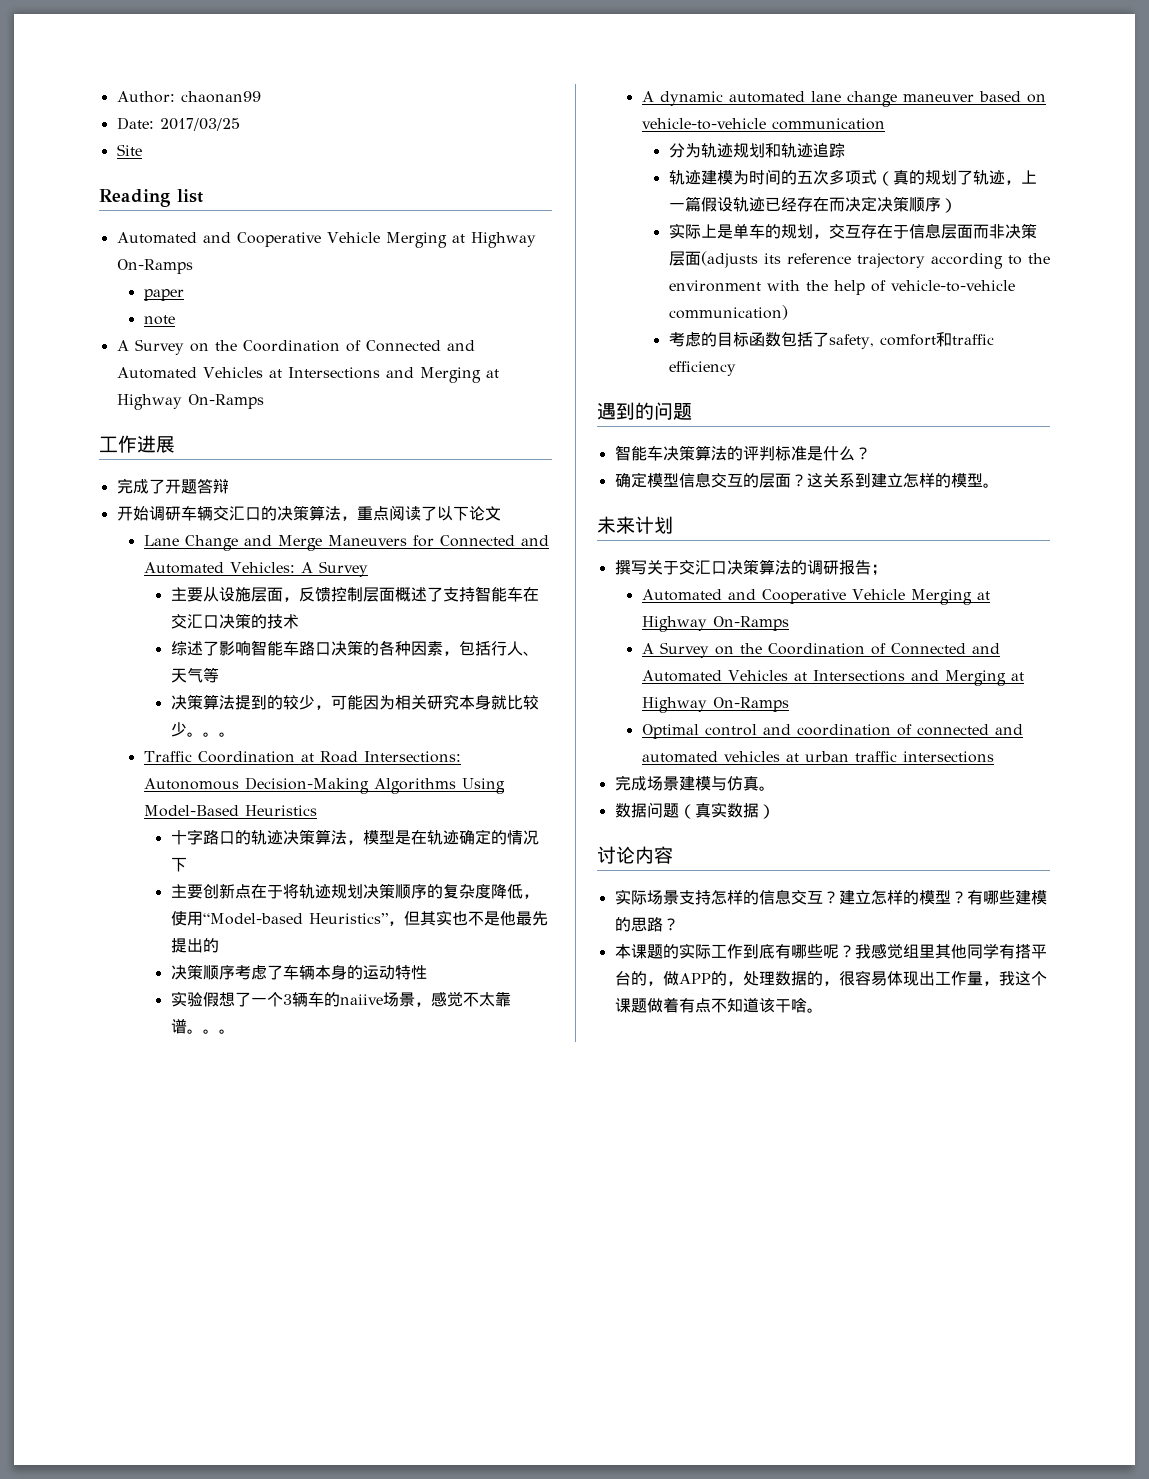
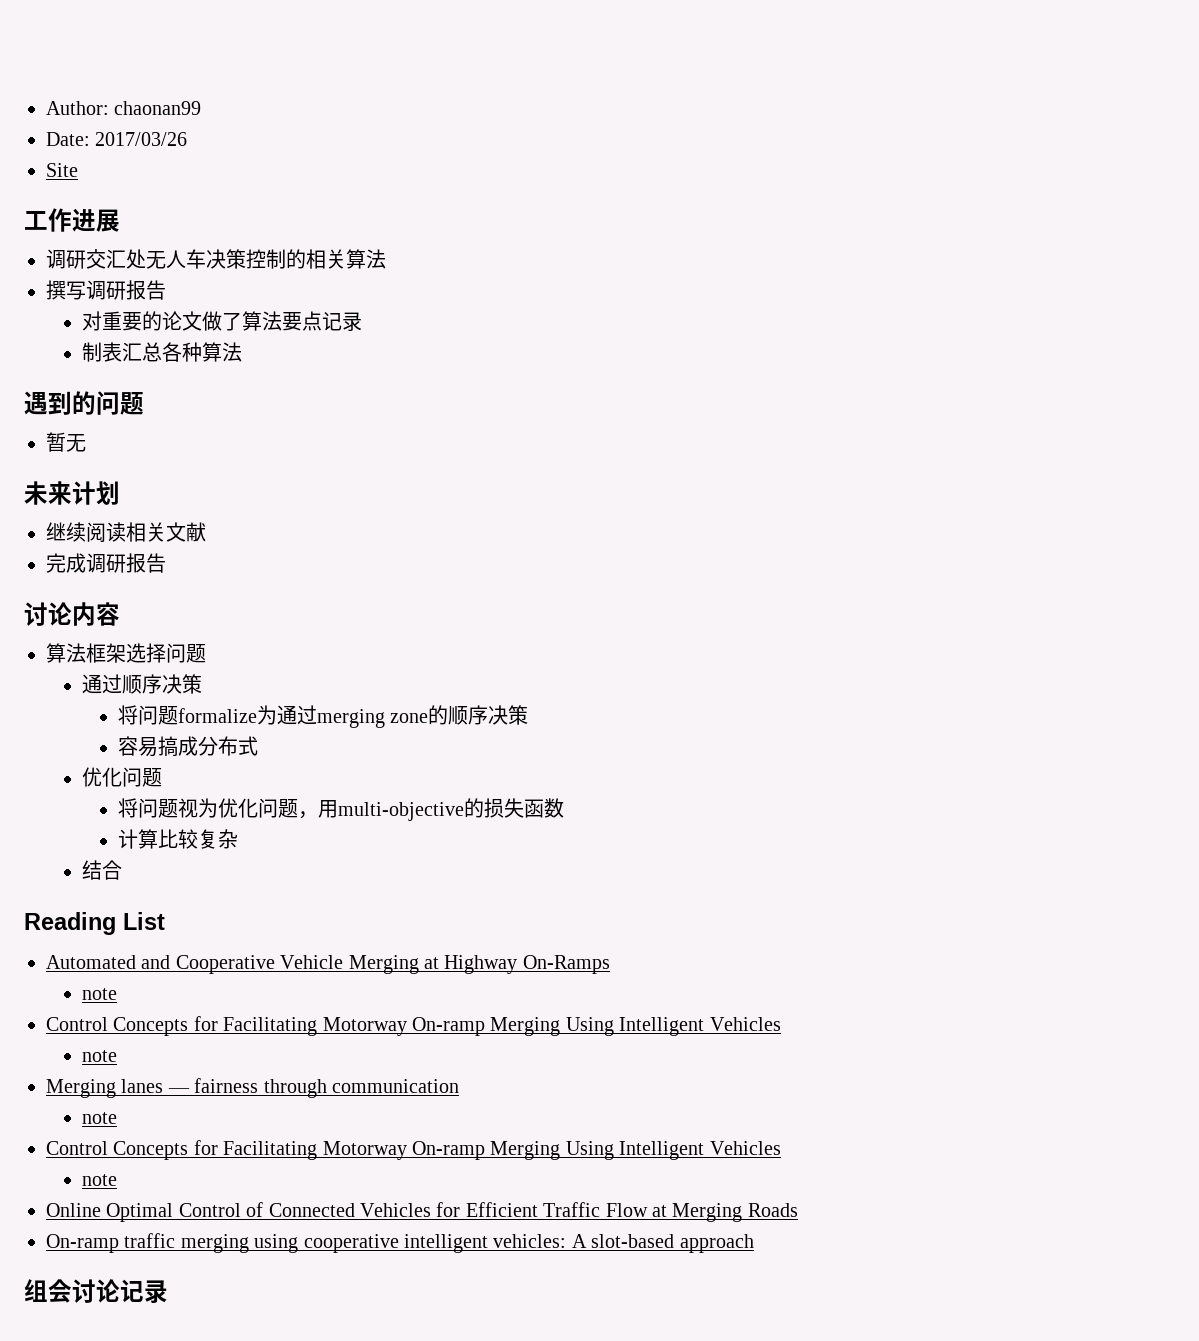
- Date: 2017/03/25
+ Date: 2017/03/26
+ 工作进展
+ 调研交汇处无人车决策控制的相关算法
+ 撰写调研报告
+ 对重要的论文做了算法要点记录
+ 制表汇总各种算法
+ 遇到的问题
+ 暂无
+ 未来计划
+ 继续阅读相关文献
+ 完成调研报告
+ 讨论内容
+ 算法框架选择问题
+ 通过顺序决策
+ 将问题formalize为通过merging zone的顺序决策
+ 容易搞成分布式
+ 优化问题
+ 将问题视为优化问题，用multi-objective的损失函数
+ 计算比较复杂
+ 结合
- Reading list
+ Reading List
  Automated and Cooperative Vehicle Merging at Highway On-Ramps
- paper
  note
- A Survey on the Coordination of Connected and Automated Vehicles at Intersections and Merging at Highway On-Ramps
- 工作进展
- 完成了开题答辩
- 开始调研车辆交汇口的决策算法，重点阅读了以下论文
- Lane Change and Merge Maneuvers for Connected and Automated Vehicles: A Survey
- 主要从设施层面，反馈控制层面概述了支持智能车在交汇口决策的技术
- 综述了影响智能车路口决策的各种因素，包括行人、天气等
- 决策算法提到的较少，可能因为相关研究本身就比较少。。。
- Traffic Coordination at Road Intersections: Autonomous Decision-Making Algorithms Using Model-Based Heuristics
- 十字路口的轨迹决策算法，模型是在轨迹确定的情况下
- 主要创新点在于将轨迹规划决策顺序的复杂度降低，使用“Model-based Heuristics”，但其实也不是他最先提出的
- 决策顺序考虑了车辆本身的运动特性
- 实验假想了一个3辆车的naiive场景，感觉不太靠谱。。。
- A dynamic automated lane change maneuver based on vehicle-to-vehicle communication
- 分为轨迹规划和轨迹追踪
- 轨迹建模为时间的五次多项式（真的规划了轨迹，上一篇假设轨迹已经存在而决定决策顺序）
- 实际上是单车的规划，交互存在于信息层面而非决策层面(adjusts its reference trajectory according to the environment with the help of vehicle-to-vehicle communication)
- 考虑的目标函数包括了safety, comfort和traffic efficiency
- 遇到的问题
- 智能车决策算法的评判标准是什么？
- 确定模型信息交互的层面？这关系到建立怎样的模型。
- 未来计划
- 撰写关于交汇口决策算法的调研报告；
- Automated and Cooperative Vehicle Merging at Highway On-Ramps
- A Survey on the Coordination of Connected and Automated Vehicles at Intersections and Merging at Highway On-Ramps
- Optimal control and coordination of connected and automated vehicles at urban traffic intersections
- 完成场景建模与仿真。
- 数据问题（真实数据）
- 讨论内容
- 实际场景支持怎样的信息交互？建立怎样的模型？有哪些建模的思路？
- 本课题的实际工作到底有哪些呢？我感觉组里其他同学有搭平台的，做APP的，处理数据的，很容易体现出工作量，我这个课题做着有点不知道该干啥。
+ Control Concepts for Facilitating Motorway On-ramp Merging Using Intelligent Vehicles
+ note
+ Merging lanes — fairness through communication
+ note
+ Control Concepts for Facilitating Motorway On-ramp Merging Using Intelligent Vehicles
+ note
+ Online Optimal Control of Connected Vehicles for Efficient Traffic Flow at Merging Roads
+ On-ramp traffic merging using cooperative intelligent vehicles: A slot-based approach
+ 组会讨论记录

